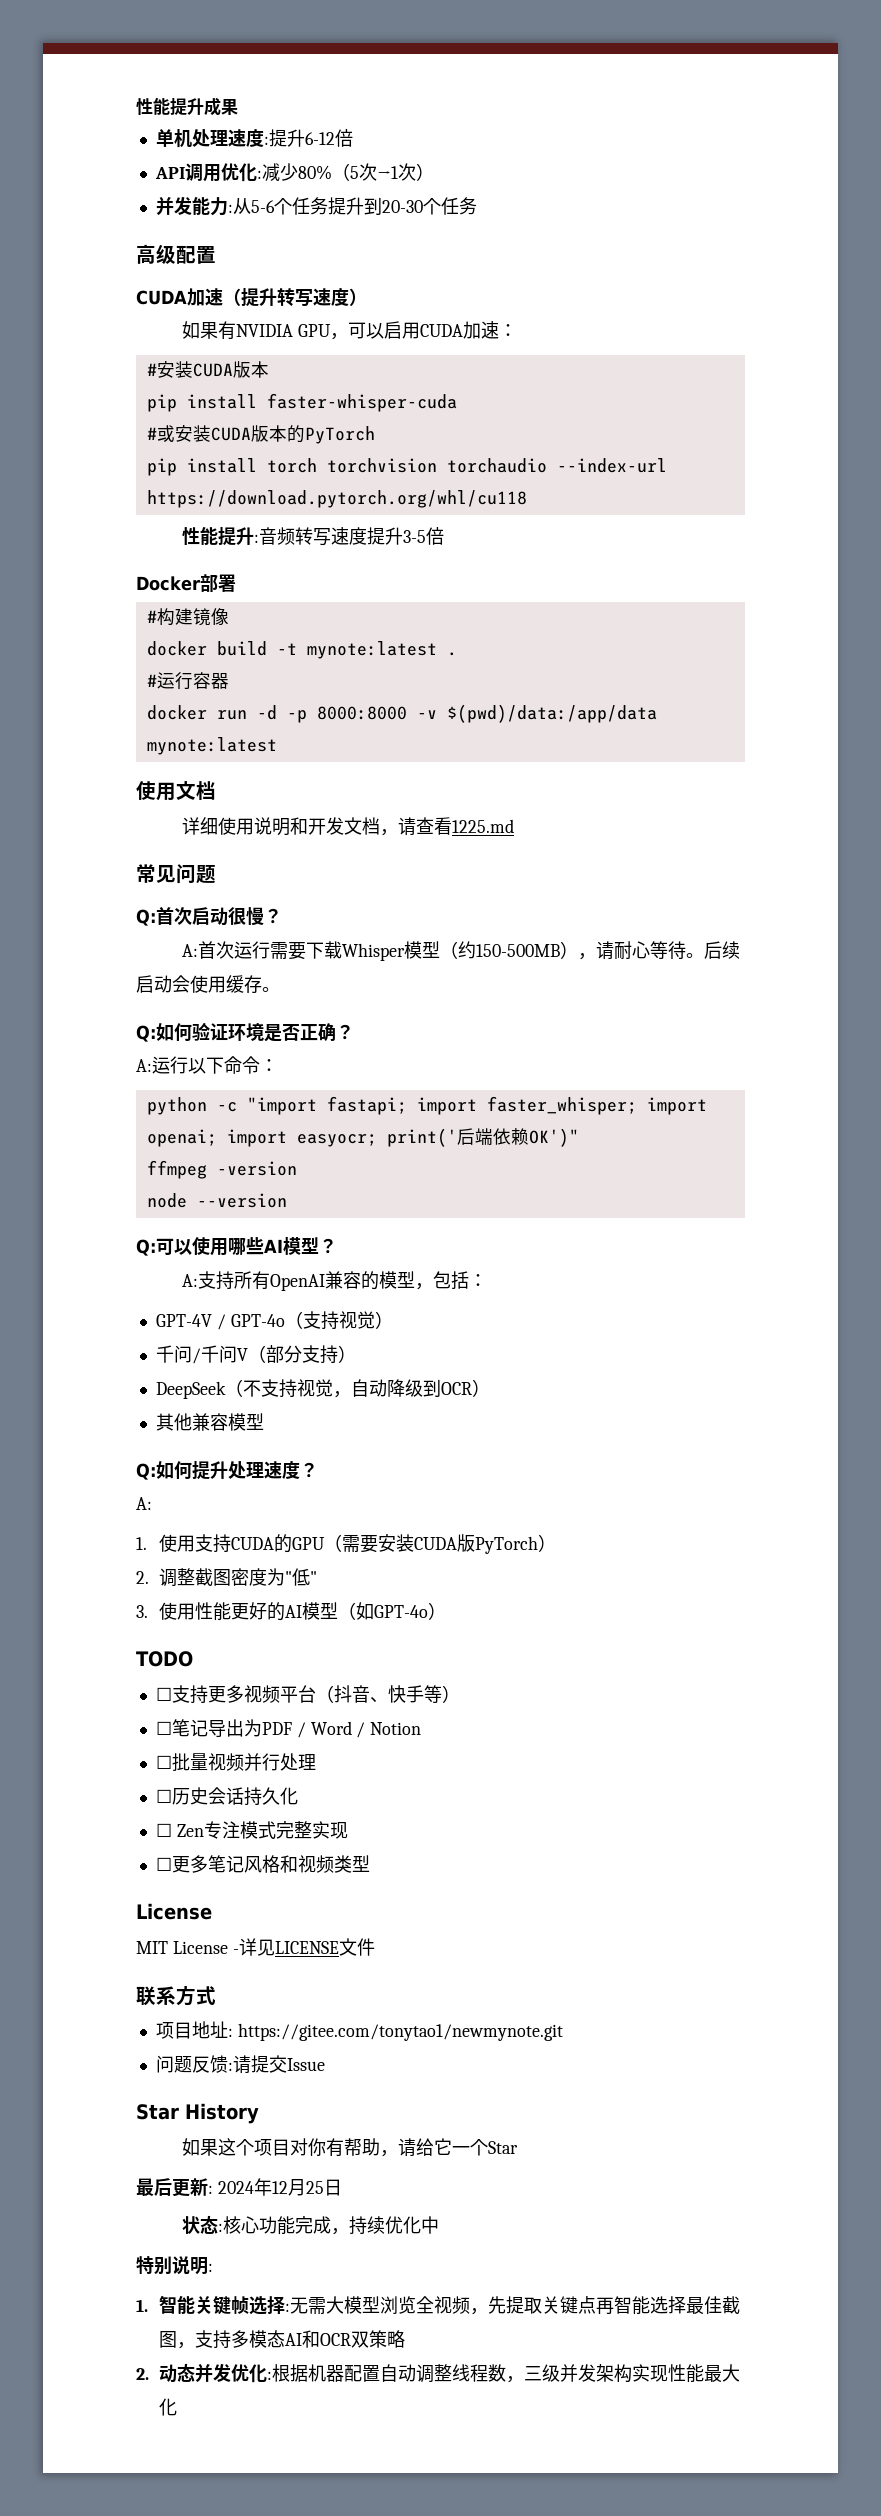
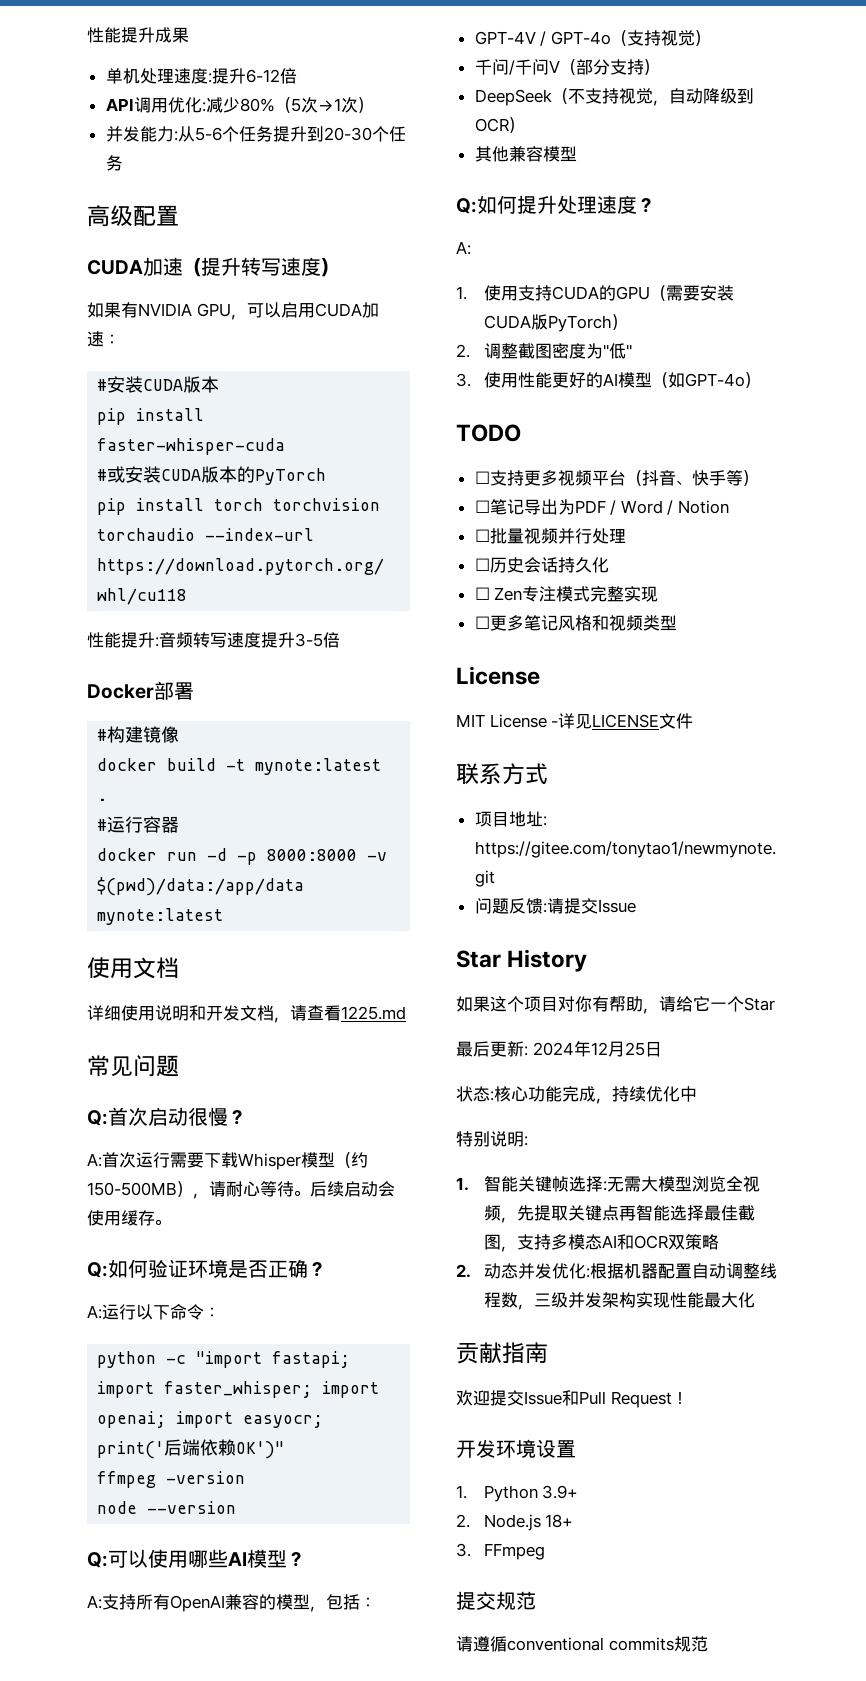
+ 贡献指南
+ 欢迎提交Issue和Pull Request！
+ 开发环境设置
+ 1. Python 3.9+
+ 2. Node.js 18+
+ 3. FFmpeg
+ 提交规范
+ 请遵循conventional commits规范

